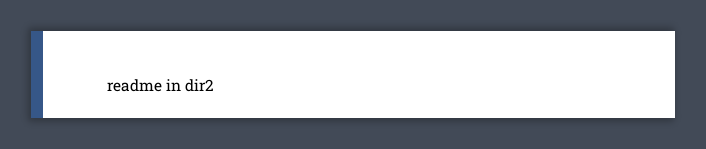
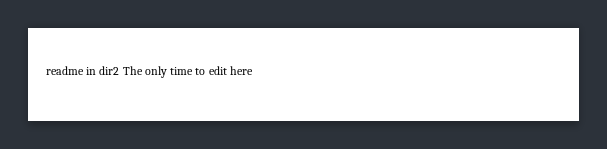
- readme in dir2
+ readme in dir2 The only time to edit here

